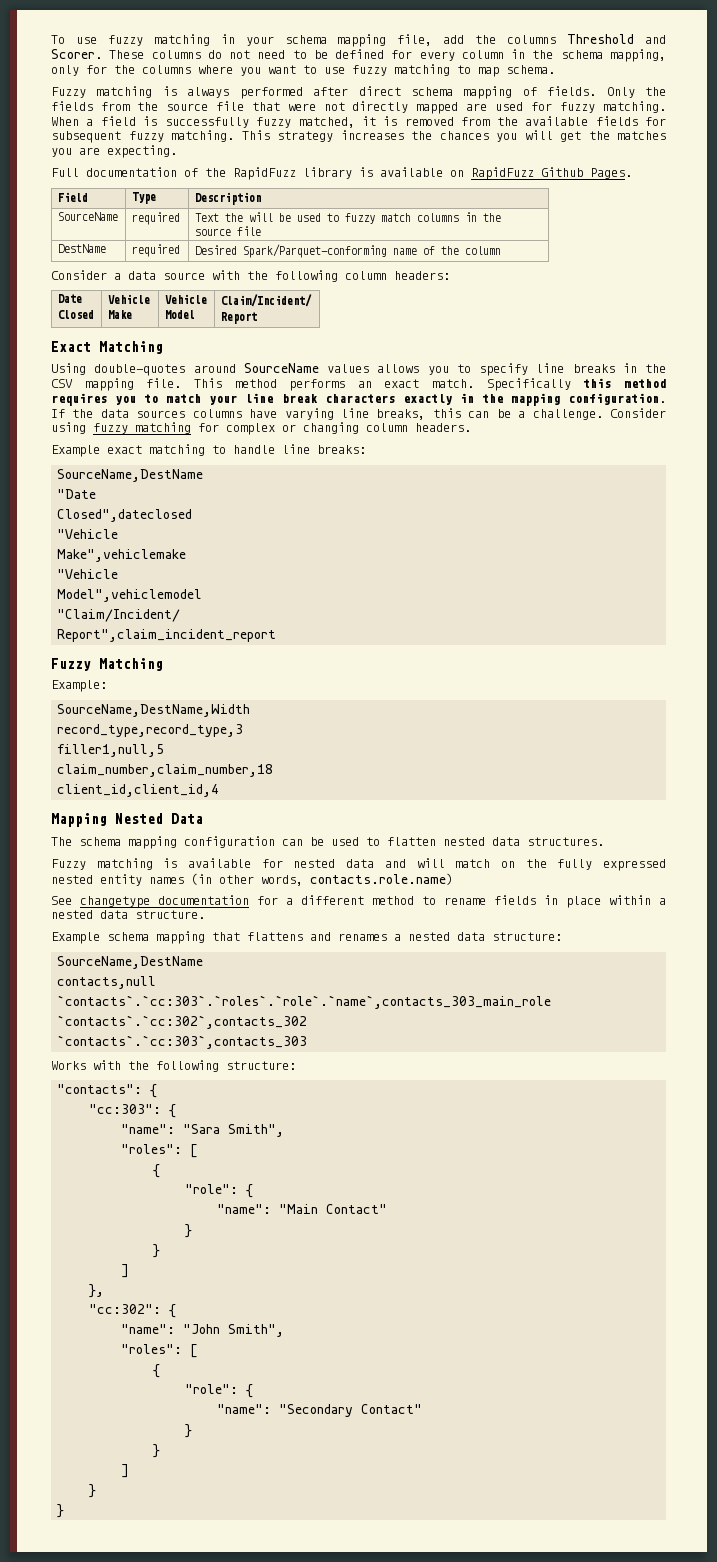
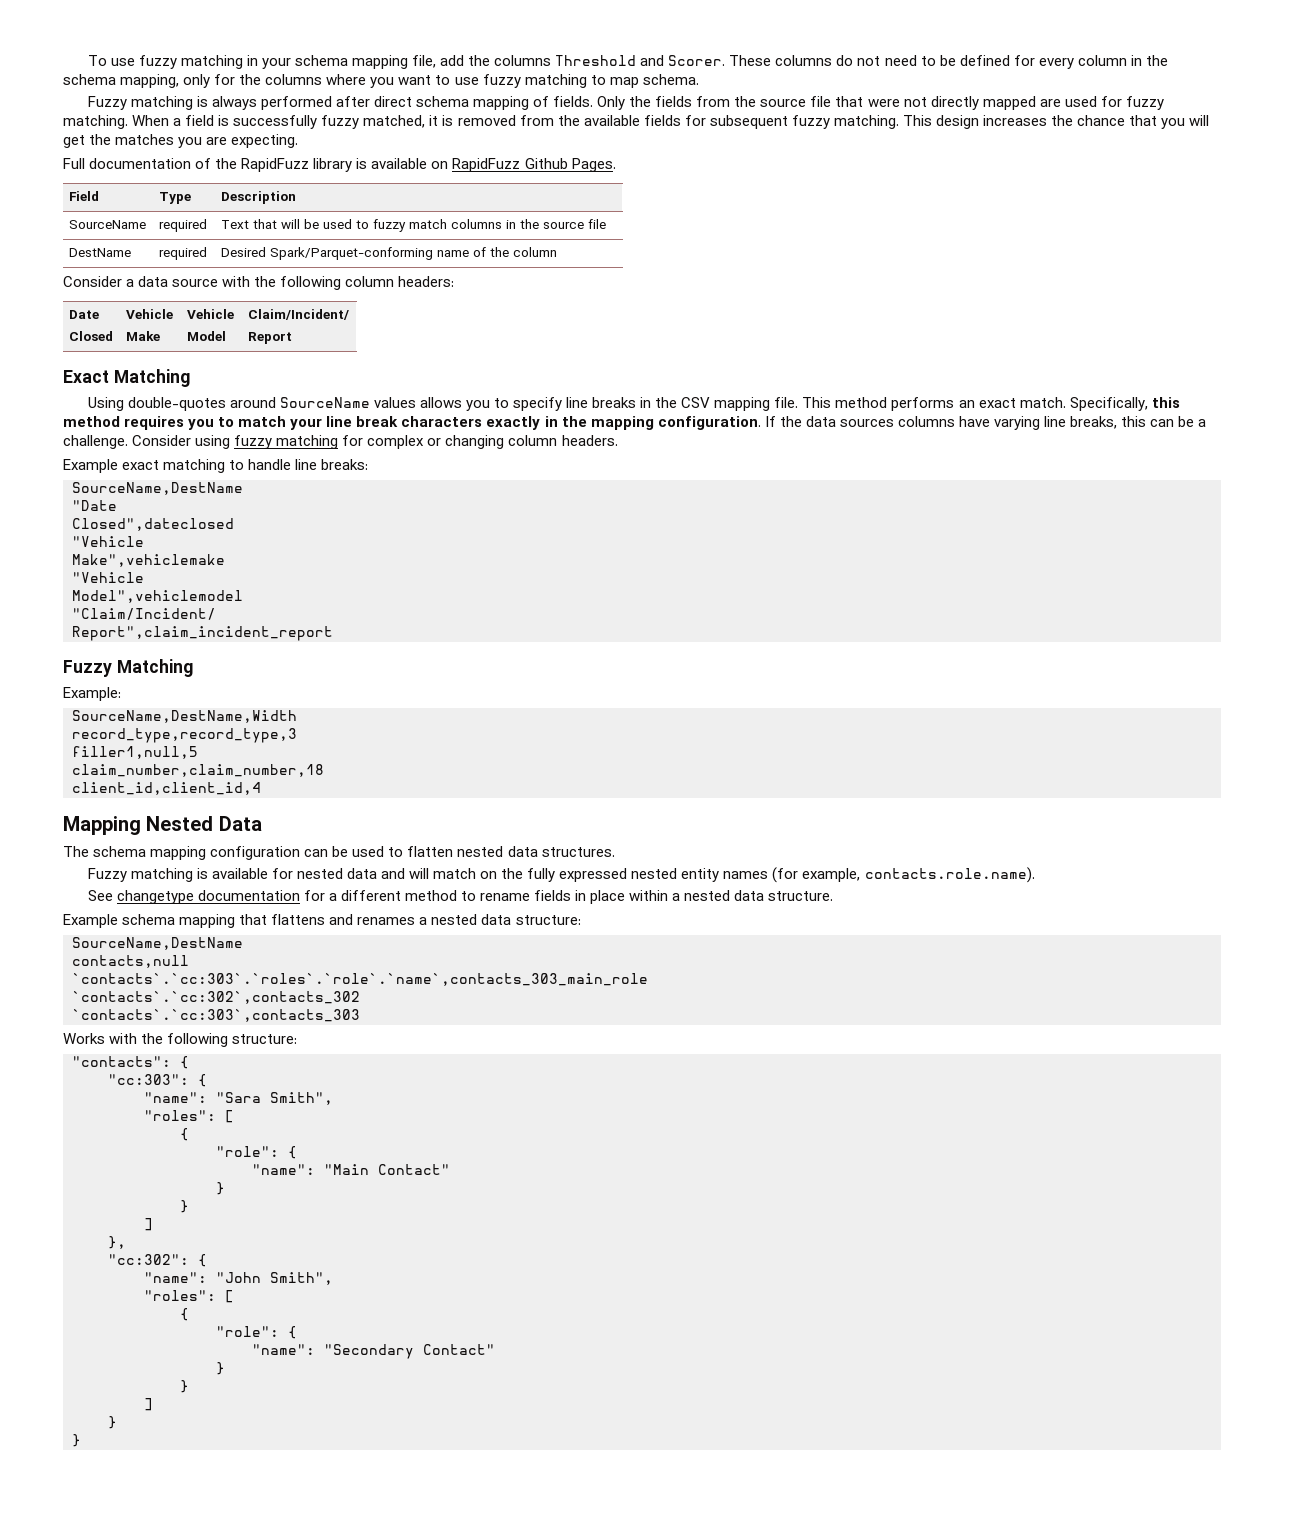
- This strategy increases the chances you will get the matches you are expecting.
+ This design increases the chance that you will get the matches you are expecting.
- SourceName | required | Text the will be used to fuzzy match columns in the source file
+ SourceName | required | Text that will be used to fuzzy match columns in the source file
- Specifically this method requires you to match your line break characters exactly in the mapping configuration.
+ Specifically, this method requires you to match your line break characters exactly in the mapping configuration.
- Fuzzy matching is available for nested data and will match on the fully expressed nested entity names (in other words, contacts.role.name)
+ Fuzzy matching is available for nested data and will match on the fully expressed nested entity names (for example, contacts.role.name).

